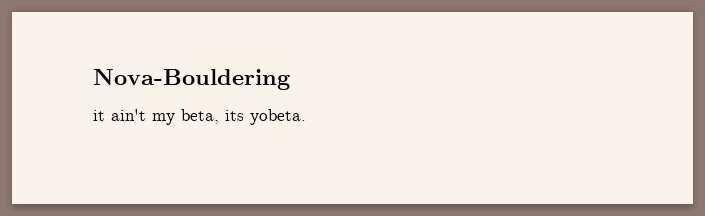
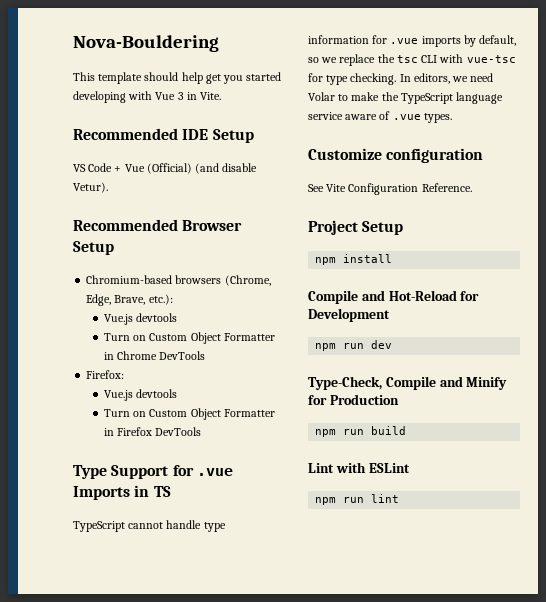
- it ain't my beta, its yobeta.
+ This template should help get you started developing with Vue 3 in Vite.
+ Recommended IDE Setup
+ VS Code + Vue (Official) (and disable Vetur).
+ Recommended Browser Setup
+ Chromium-based browsers (Chrome, Edge, Brave, etc.):
+ Vue.js devtools
+ Turn on Custom Object Formatter in Chrome DevTools
+ Firefox:
+ Vue.js devtools
+ Turn on Custom Object Formatter in Firefox DevTools
+ Type Support for .vue Imports in TS
+ TypeScript cannot handle type information for .vue imports by default, so we replace the tsc CLI with vue-tsc for type checking. In editors, we need Volar to make the TypeScript language service aware of .vue types.
+ Customize configuration
+ See Vite Configuration Reference.
+ Project Setup
+ npm install
+ Compile and Hot-Reload for Development
+ npm run dev
+ Type-Check, Compile and Minify for Production
+ npm run build
+ Lint with ESLint
+ npm run lint

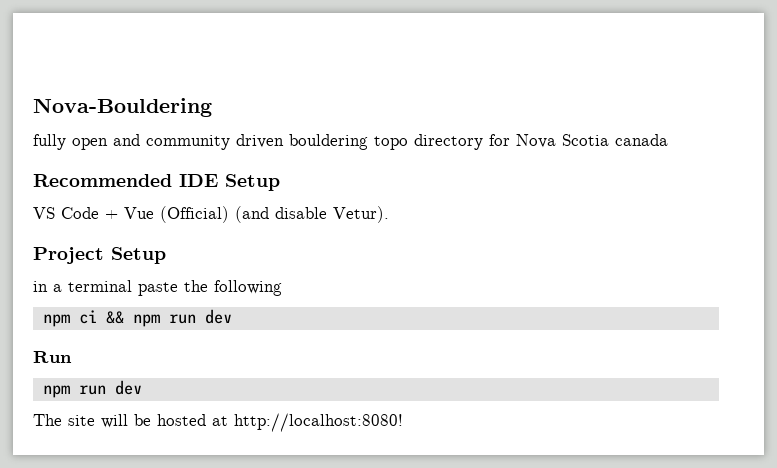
- This template should help get you started developing with Vue 3 in Vite.
+ fully open and community driven bouldering topo directory for Nova Scotia canada
- Recommended Browser Setup
- Chromium-based browsers (Chrome, Edge, Brave, etc.):
- Vue.js devtools
- Turn on Custom Object Formatter in Chrome DevTools
- Firefox:
- Vue.js devtools
- Turn on Custom Object Formatter in Firefox DevTools
- Type Support for .vue Imports in TS
- TypeScript cannot handle type information for .vue imports by default, so we replace the tsc CLI with vue-tsc for type checking. In editors, we need Volar to make the TypeScript language service aware of .vue types.
- Customize configuration
- See Vite Configuration Reference.
  Project Setup
- npm install
- Compile and Hot-Reload for Development
+ in a terminal paste the following
+ npm ci && npm run dev
+ Run
  npm run dev
- Type-Check, Compile and Minify for Production
- npm run build
- Lint with ESLint
- npm run lint
+ The site will be hosted at http://localhost:8080!

